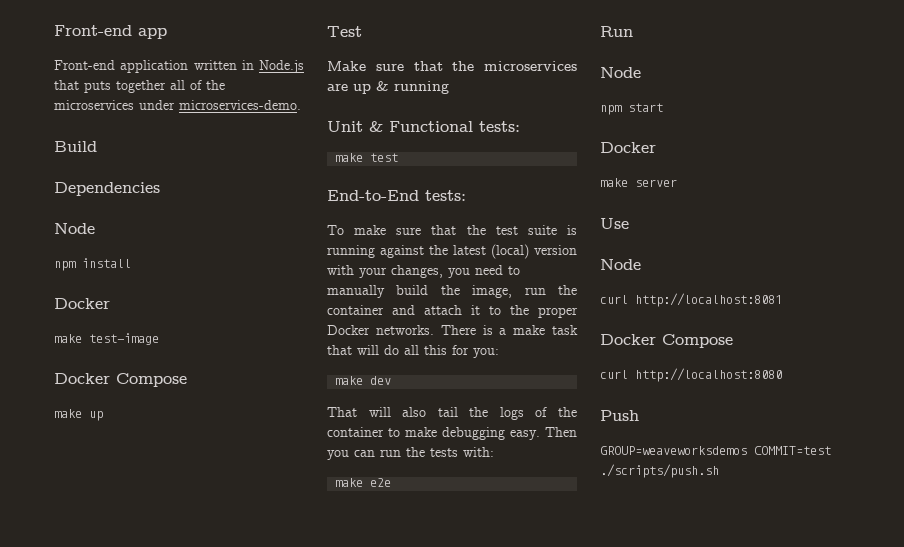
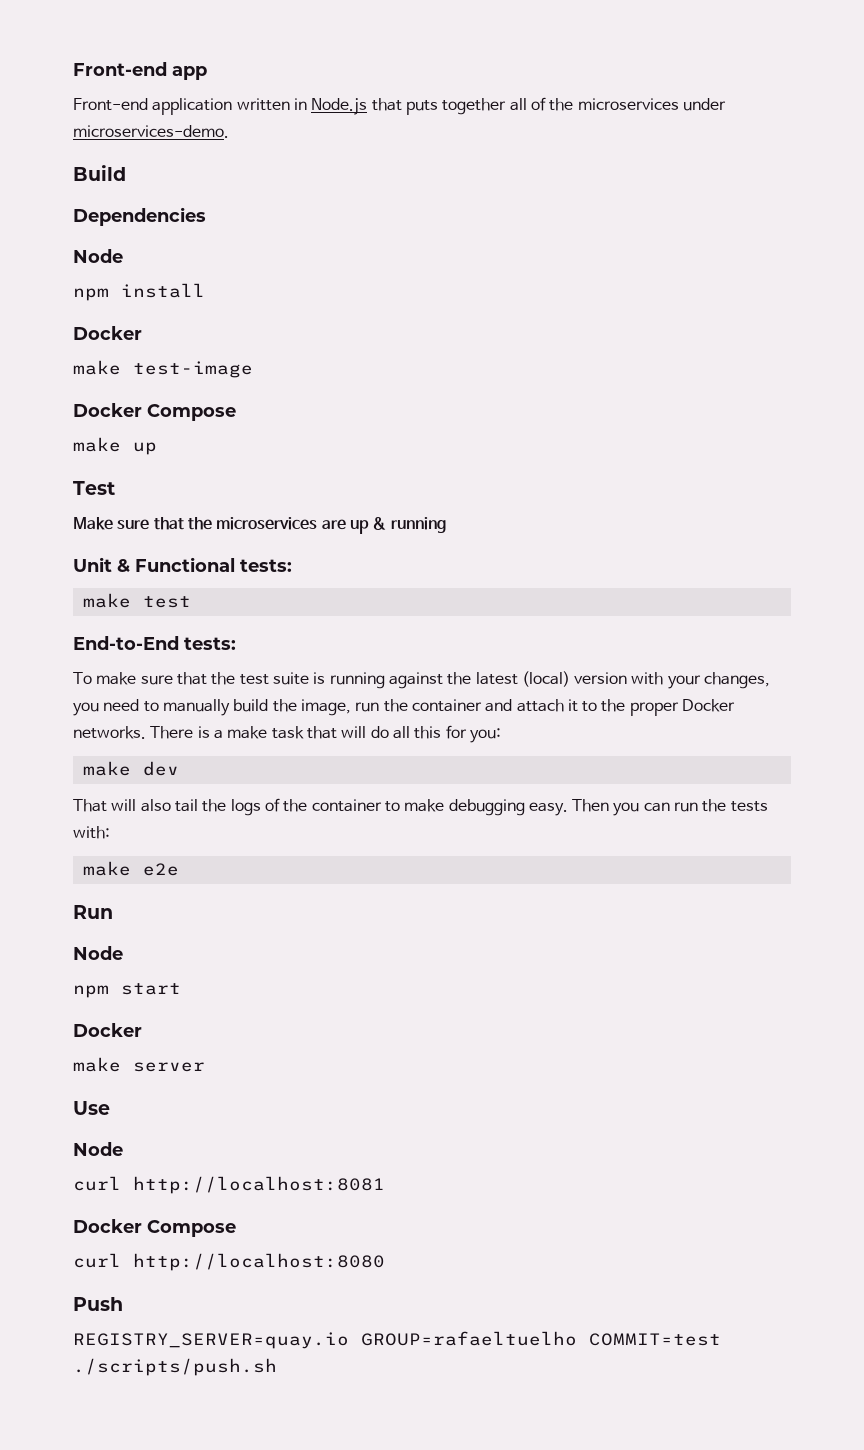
- GROUP=weaveworksdemos COMMIT=test ./scripts/push.sh
+ REGISTRY_SERVER=quay.io GROUP=rafaeltuelho COMMIT=test ./scripts/push.sh

